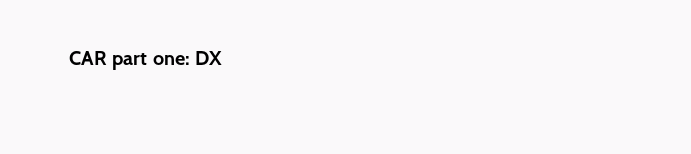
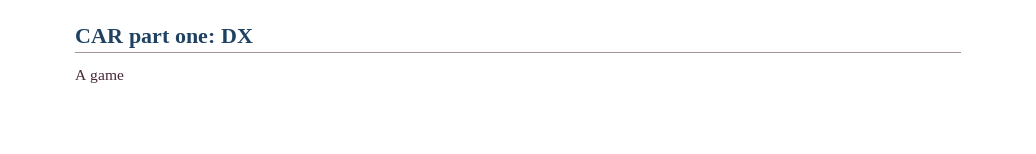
+ A game

